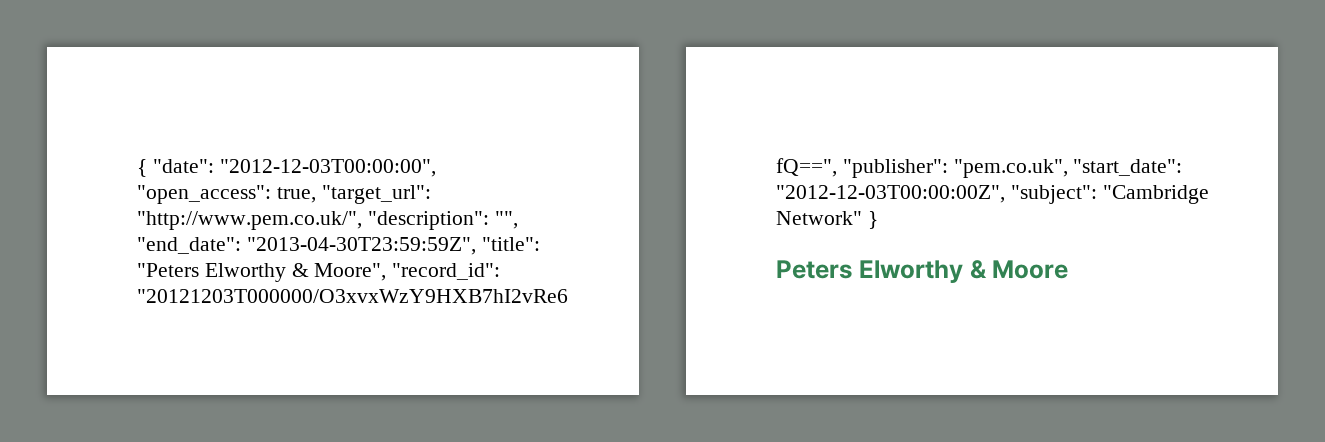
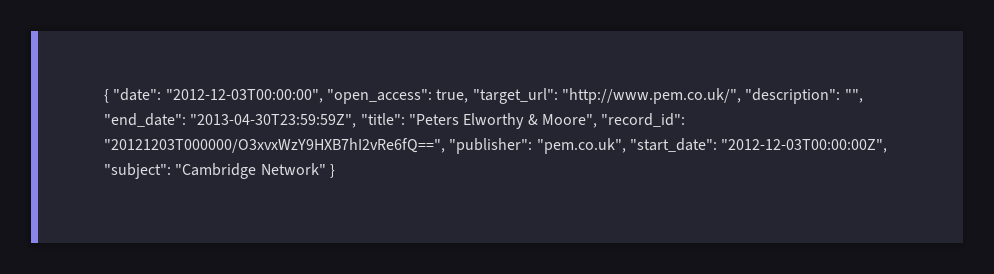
- Peters Elworthy & Moore

